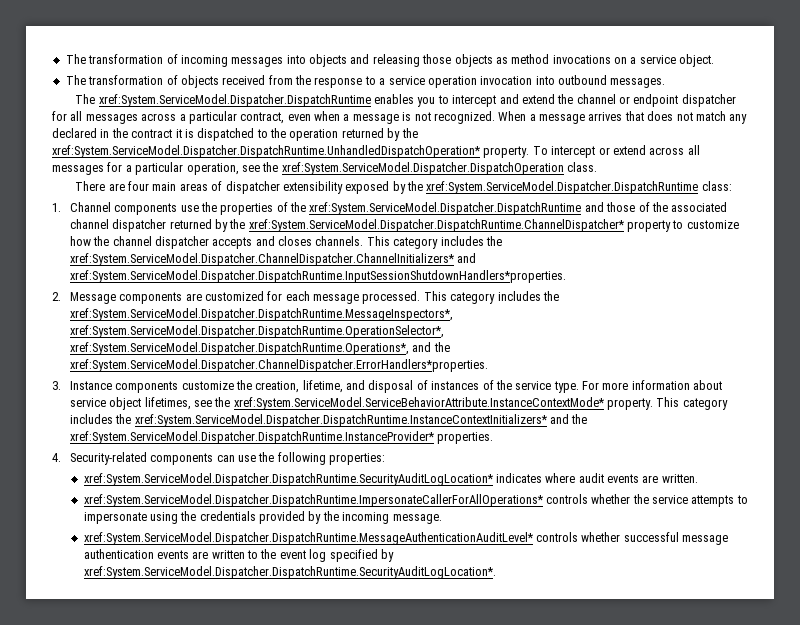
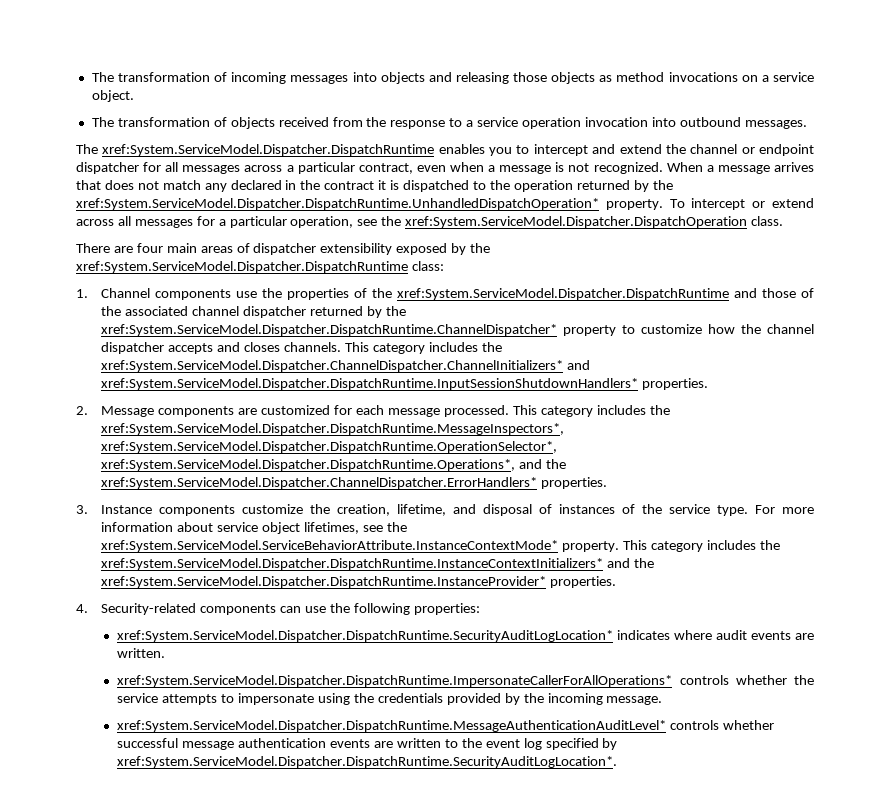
- This category includes the xref:System.ServiceModel.Dispatcher.ChannelDispatcher.ChannelInitializers* and xref:System.ServiceModel.Dispatcher.DispatchRuntime.InputSessionShutdownHandlers*properties.
+ This category includes the xref:System.ServiceModel.Dispatcher.ChannelDispatcher.ChannelInitializers* and xref:System.ServiceModel.Dispatcher.DispatchRuntime.InputSessionShutdownHandlers* properties.
- This category includes the xref:System.ServiceModel.Dispatcher.DispatchRuntime.MessageInspectors*, xref:System.ServiceModel.Dispatcher.DispatchRuntime.OperationSelector*, xref:System.ServiceModel.Dispatcher.DispatchRuntime.Operations*, and the xref:System.ServiceModel.Dispatcher.ChannelDispatcher.ErrorHandlers*properties.
+ This category includes the xref:System.ServiceModel.Dispatcher.DispatchRuntime.MessageInspectors*, xref:System.ServiceModel.Dispatcher.DispatchRuntime.OperationSelector*, xref:System.ServiceModel.Dispatcher.DispatchRuntime.Operations*, and the xref:System.ServiceModel.Dispatcher.ChannelDispatcher.ErrorHandlers* properties.

